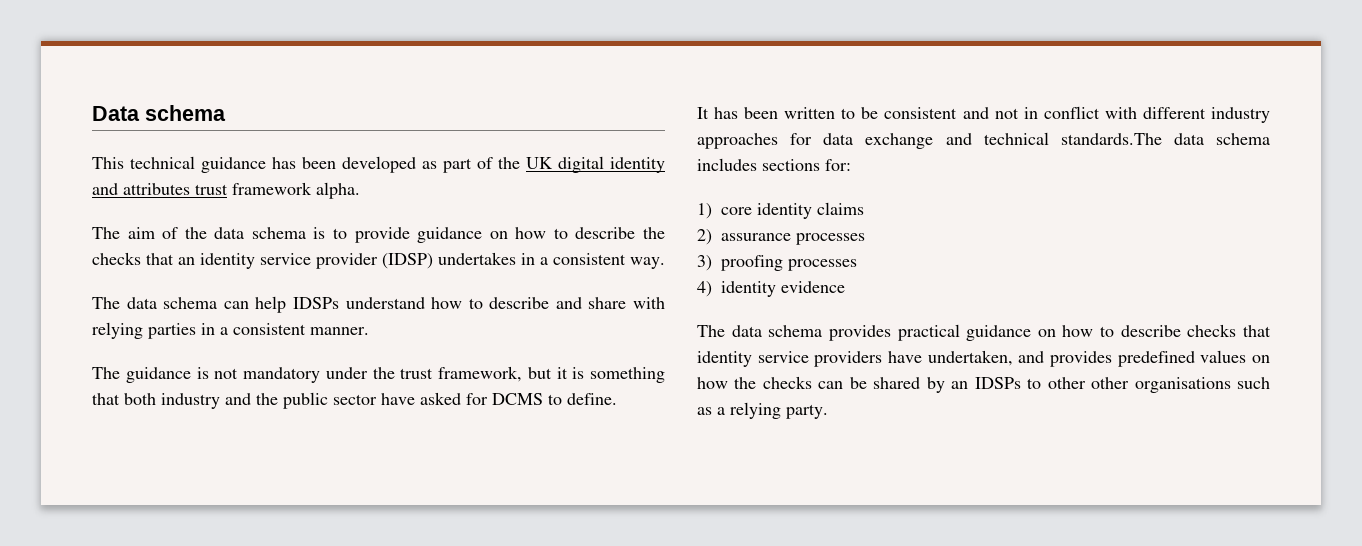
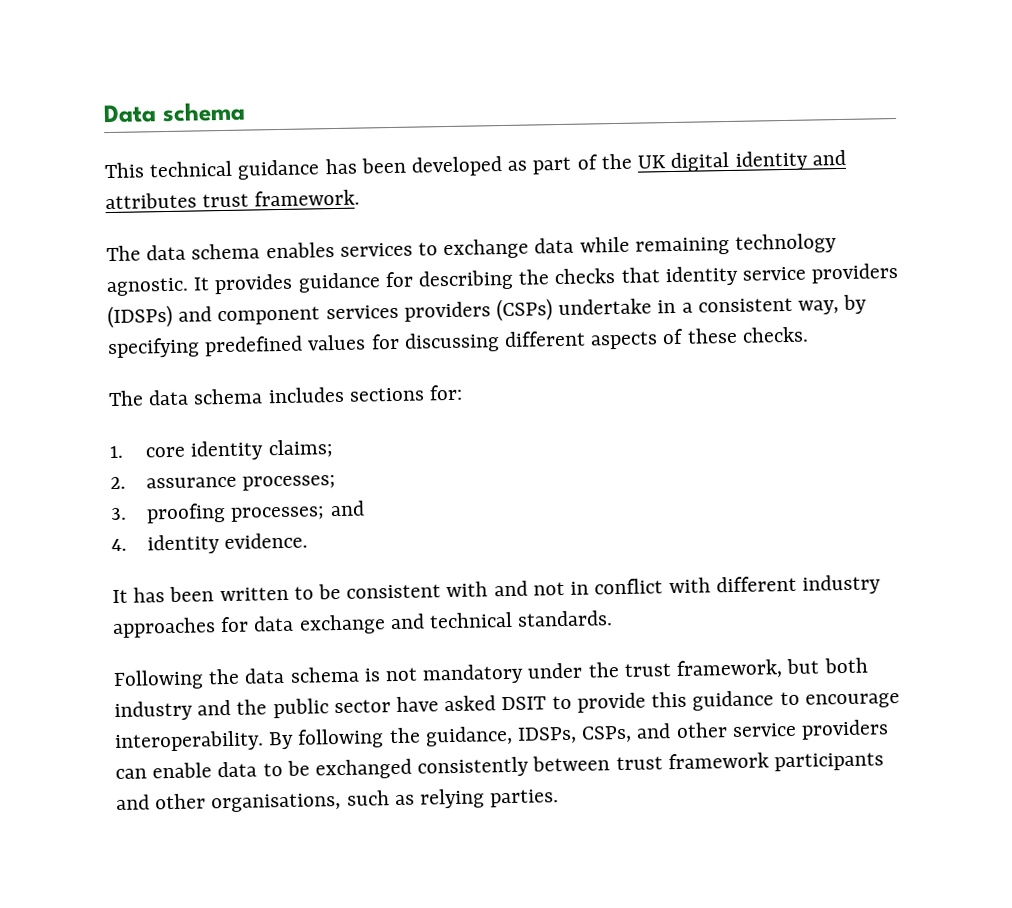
- This technical guidance has been developed as part of the UK digital identity and attributes trust framework alpha.
- The aim of the data schema is to provide guidance on how to describe the checks that an identity service provider (IDSP) undertakes in a consistent way.
- The data schema can help IDSPs understand how to describe and share with relying parties in a consistent manner.
- The guidance is not mandatory under the trust framework, but it is something that both industry and the public sector have asked for DCMS to define.
+ This technical guidance has been developed as part of the UK digital identity and attributes trust framework.
+ The data schema enables services to exchange data while remaining technology agnostic. It provides guidance for describing the checks that identity service providers (IDSPs) and component services providers (CSPs) undertake in a consistent way, by specifying predefined values for discussing different aspects of these checks.
+ The data schema includes sections for:
+ 1. core identity claims;
+ 2. assurance processes;
+ 3. proofing processes; and
+ 4. identity evidence.
- It has been written to be consistent and not in conflict with different industry approaches for data exchange and technical standards.The data schema includes sections for:
- 1) core identity claims
- 2) assurance processes
- 3) proofing processes
- 4) identity evidence
- The data schema provides practical guidance on how to describe checks that identity service providers have undertaken, and provides predefined values on how the checks can be shared by an IDSPs to other other organisations such as a relying party.
+ It has been written to be consistent with and not in conflict with different industry approaches for data exchange and technical standards.
+ Following the data schema is not mandatory under the trust framework, but both industry and the public sector have asked DSIT to provide this guidance to encourage interoperability. By following the guidance, IDSPs, CSPs, and other service providers can enable data to be exchanged consistently between trust framework participants and other organisations, such as relying parties.

